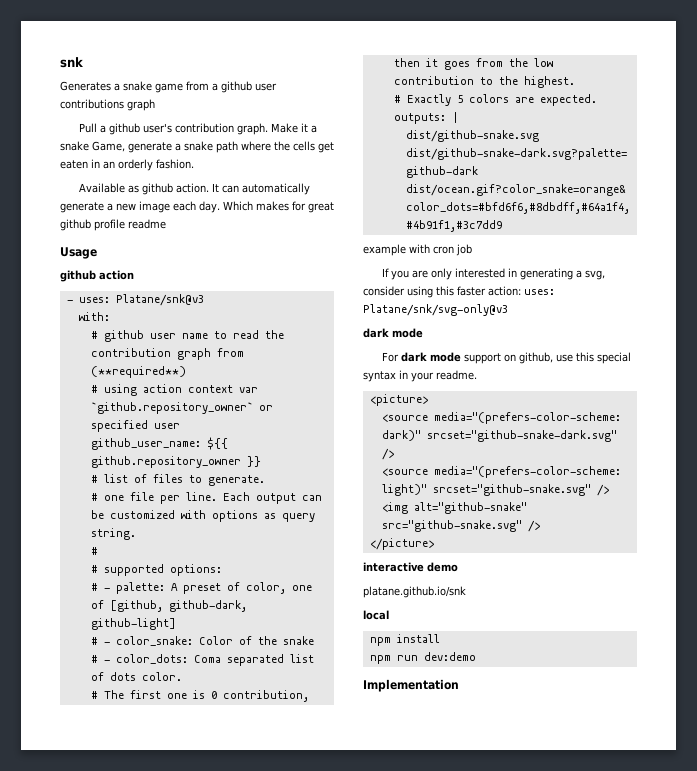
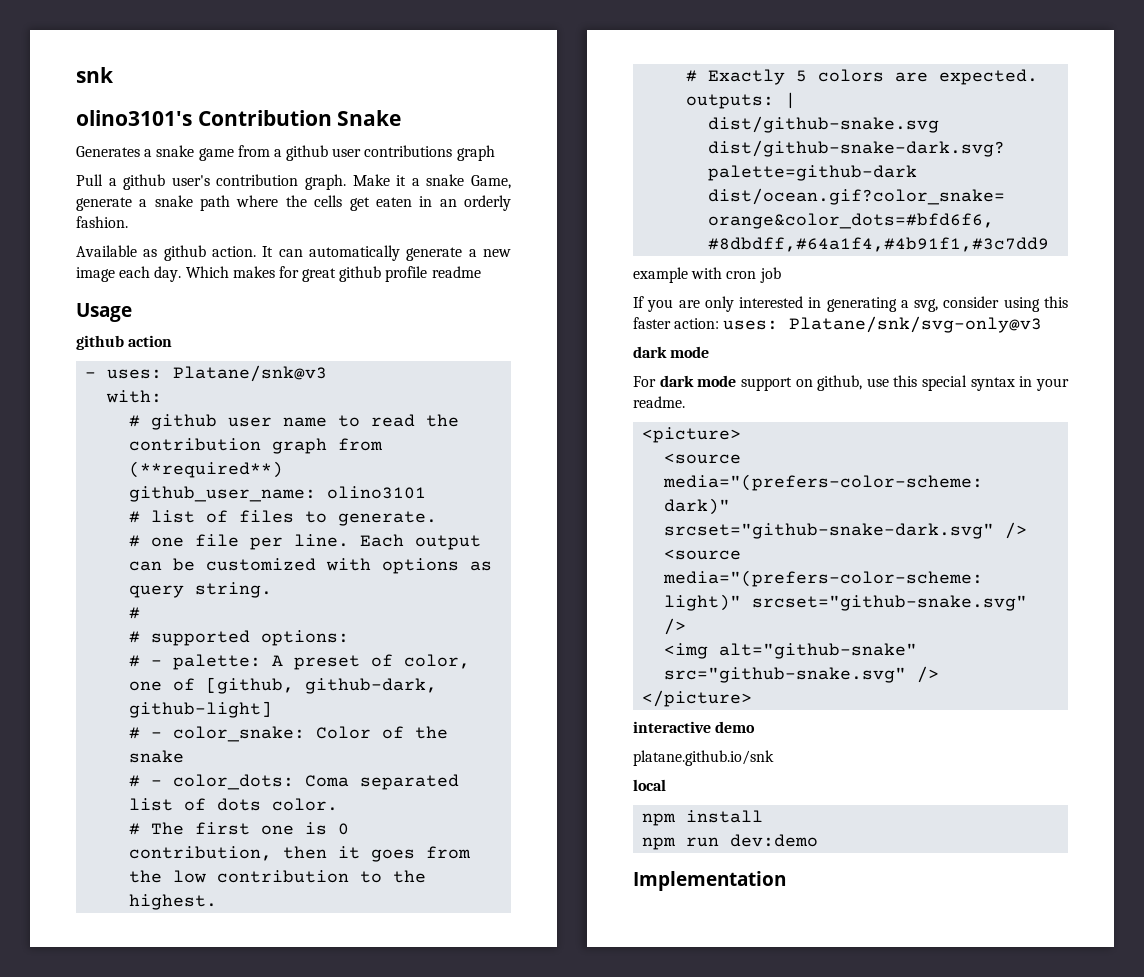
+ olino3101's Contribution Snake
- # using action context var `github.repository_owner` or specified user
- github_user_name: ${{ github.repository_owner }}
+ github_user_name: olino3101

